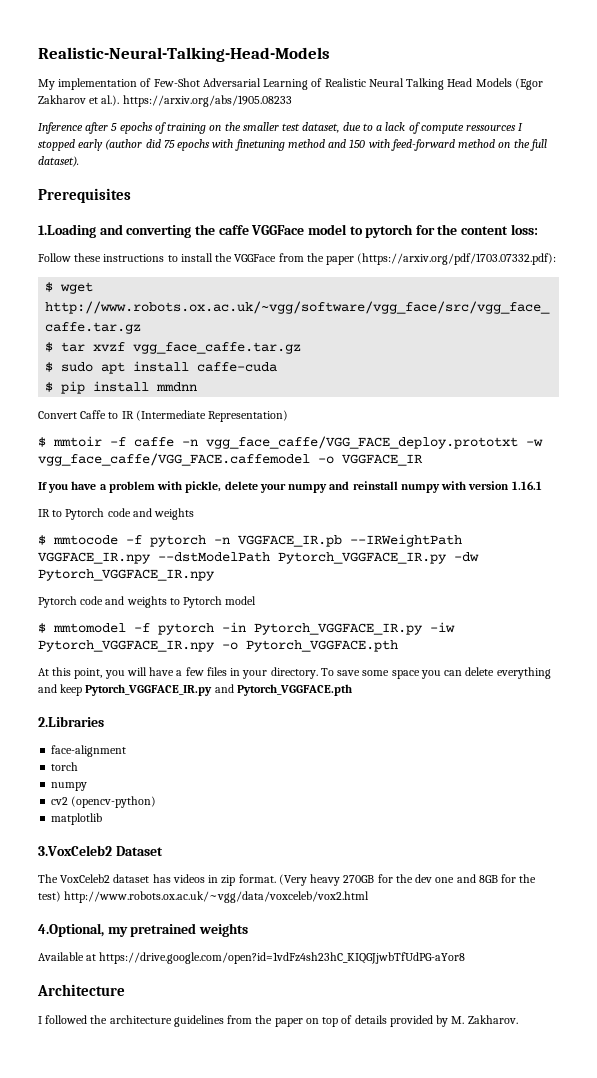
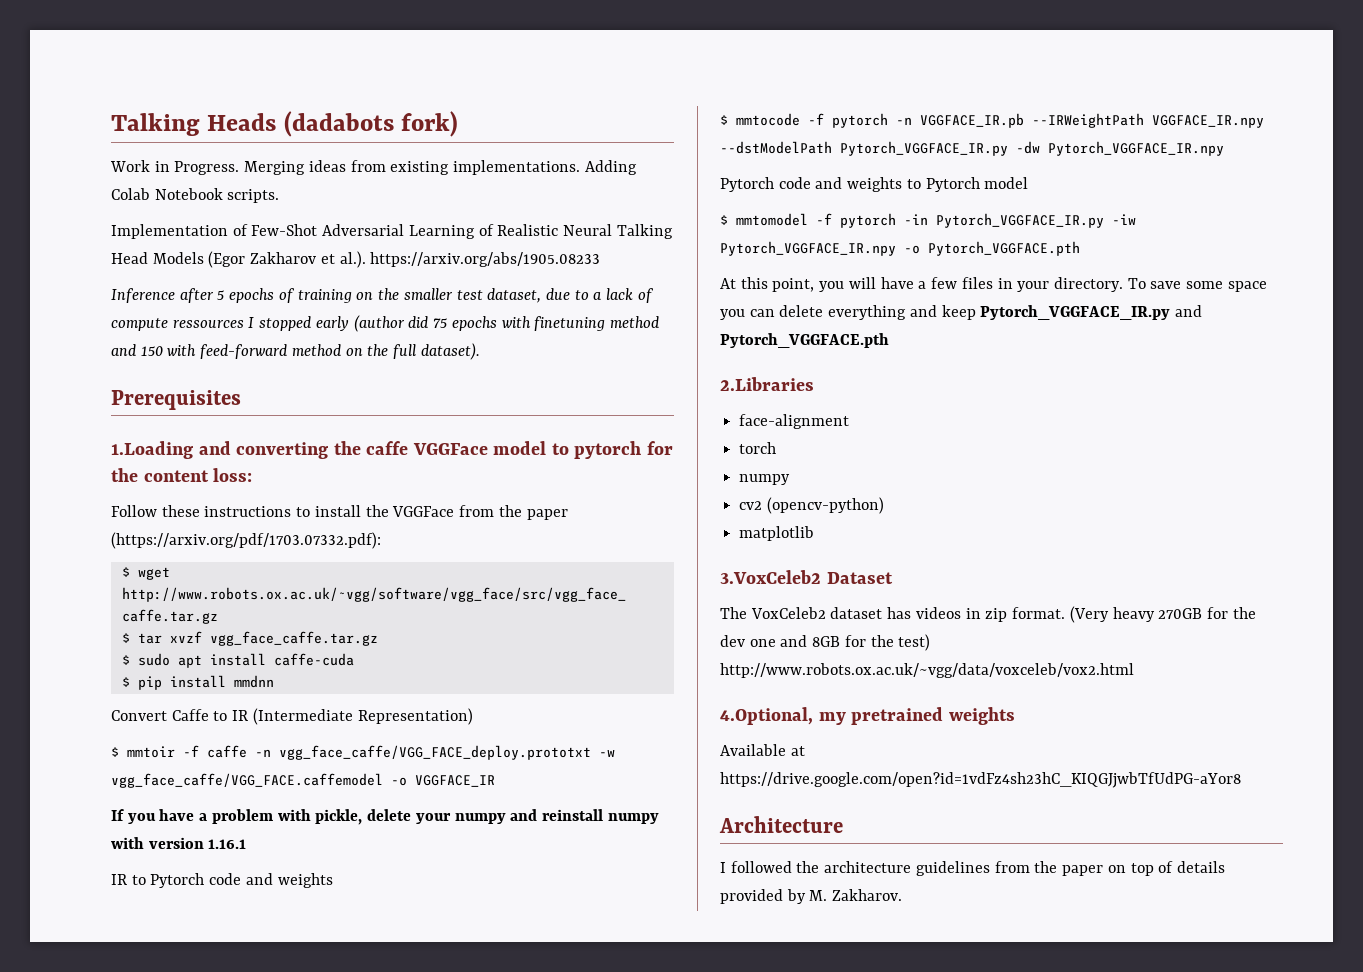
- Realistic-Neural-Talking-Head-Models
- My implementation of Few-Shot Adversarial Learning of Realistic Neural Talking Head Models (Egor Zakharov et al.). https://arxiv.org/abs/1905.08233
+ Talking Heads (dadabots fork)
+ Work in Progress. Merging ideas from existing implementations. Adding Colab Notebook scripts.
+ Implementation of Few-Shot Adversarial Learning of Realistic Neural Talking Head Models (Egor Zakharov et al.). https://arxiv.org/abs/1905.08233

